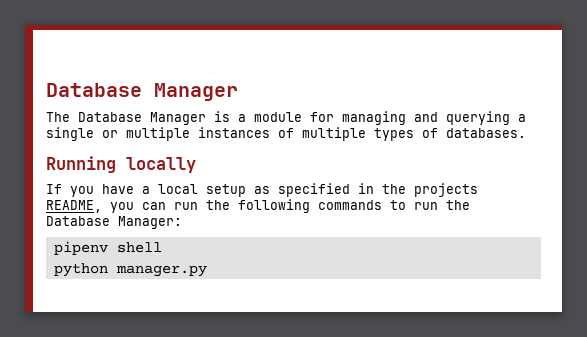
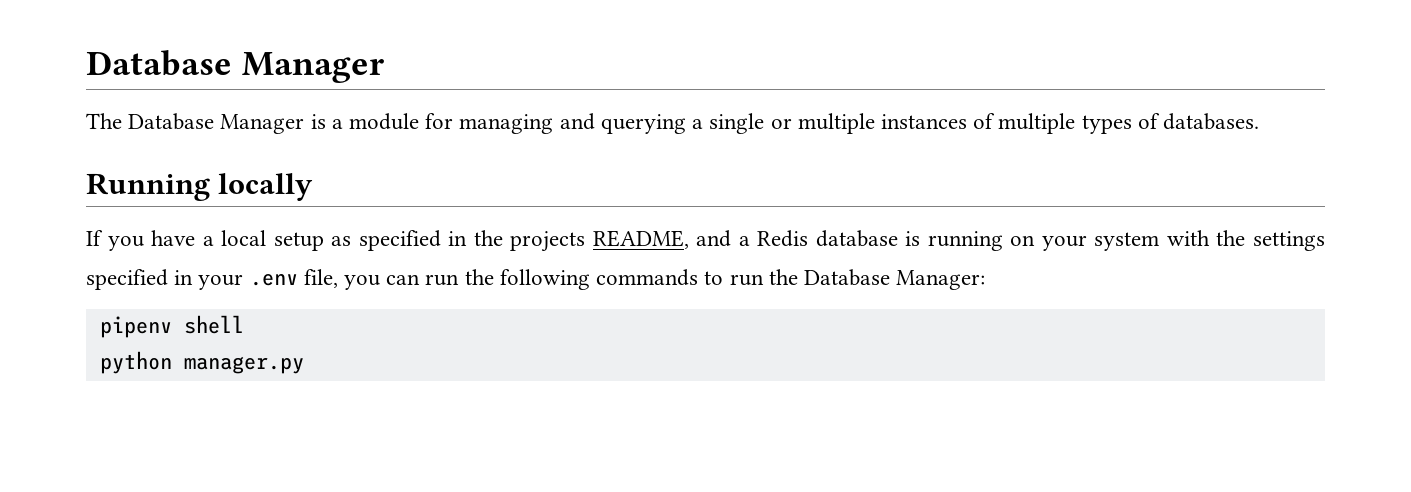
- If you have a local setup as specified in the projects README, you can run the following commands to run the Database Manager:
+ If you have a local setup as specified in the projects README, and a Redis database is running on your system with the settings specified in your .env file, you can run the following commands to run the Database Manager:

